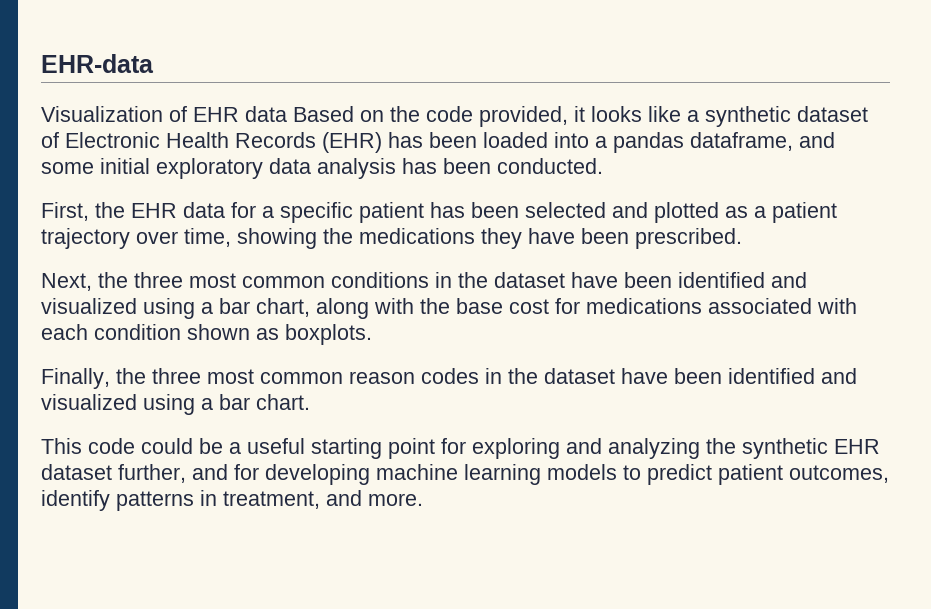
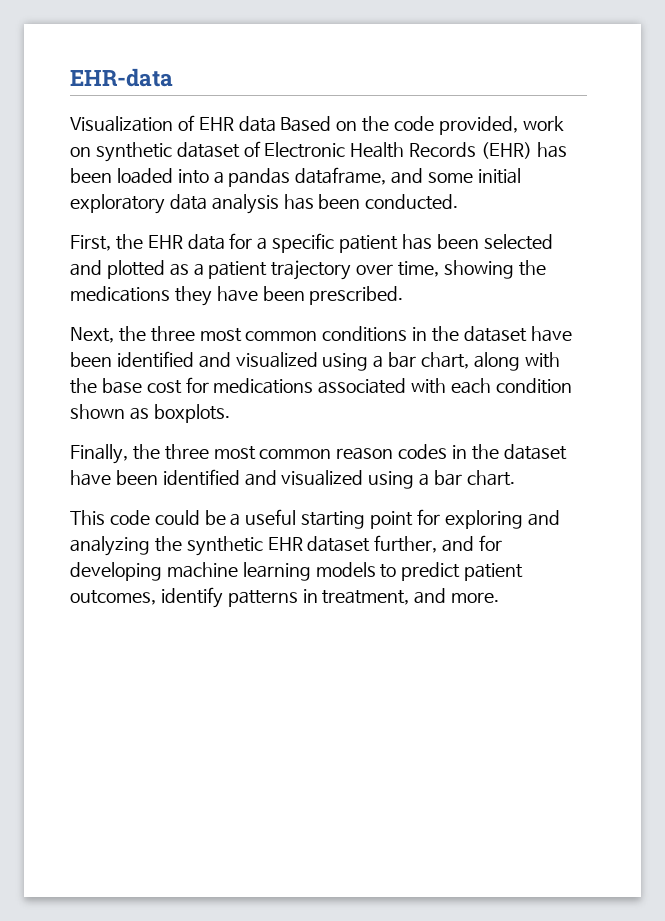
- Visualization of EHR data Based on the code provided, it looks like a synthetic dataset of Electronic Health Records (EHR) has been loaded into a pandas dataframe, and some initial exploratory data analysis has been conducted.
+ Visualization of EHR data Based on the code provided, work on synthetic dataset of Electronic Health Records (EHR) has been loaded into a pandas dataframe, and some initial exploratory data analysis has been conducted.

